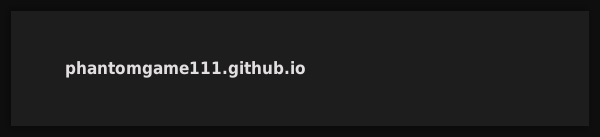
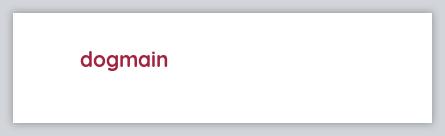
- phantomgame111.github.io
+ dogmain

